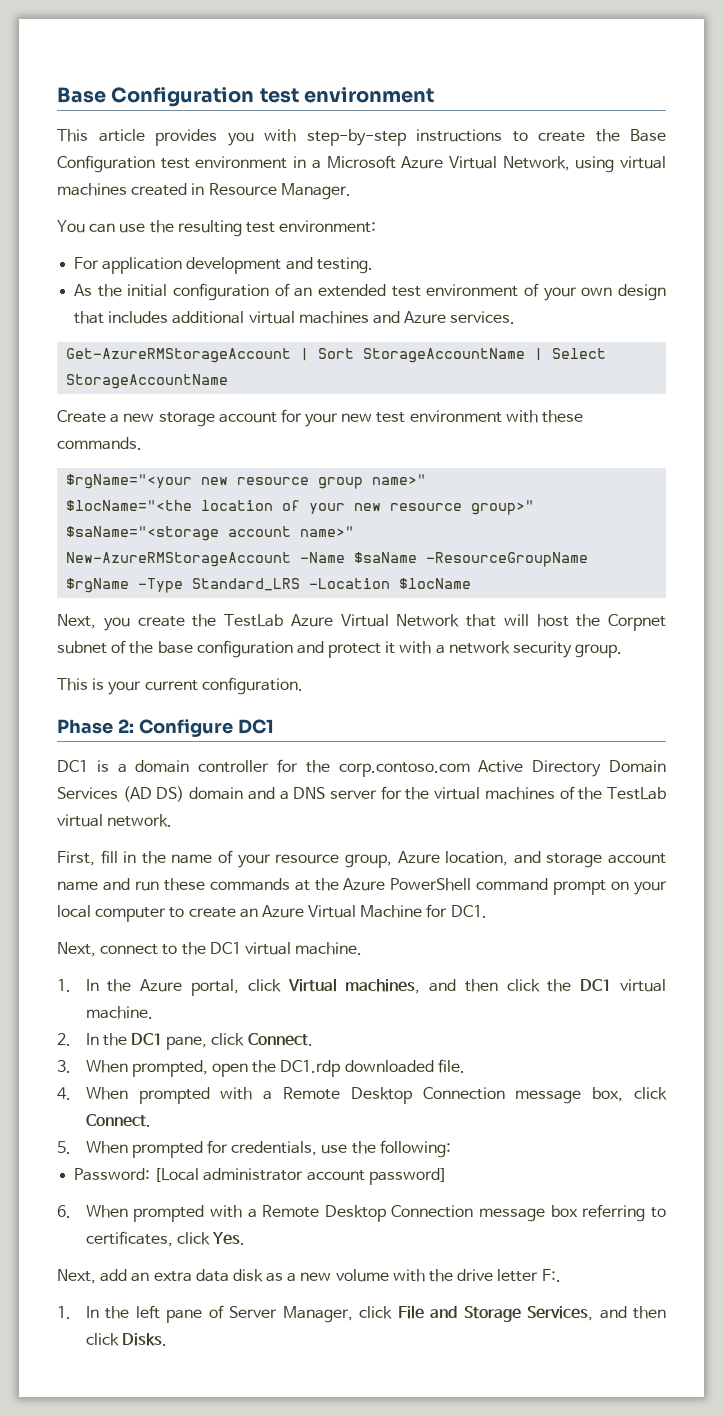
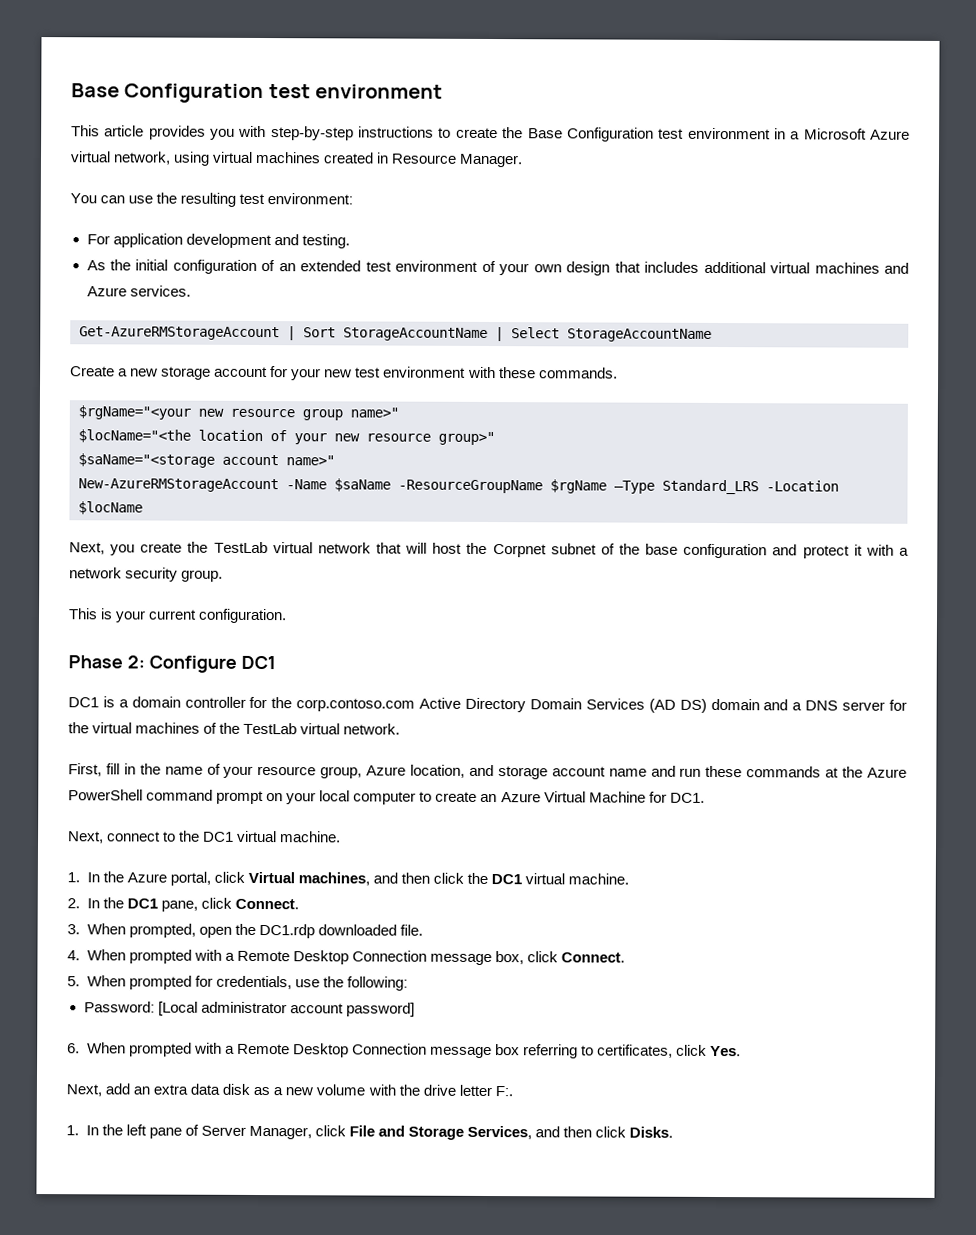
- This article provides you with step-by-step instructions to create the Base Configuration test environment in a Microsoft Azure Virtual Network, using virtual machines created in Resource Manager.
+ This article provides you with step-by-step instructions to create the Base Configuration test environment in a Microsoft Azure virtual network, using virtual machines created in Resource Manager.
- Next, you create the TestLab Azure Virtual Network that will host the Corpnet subnet of the base configuration and protect it with a network security group.
+ Next, you create the TestLab virtual network that will host the Corpnet subnet of the base configuration and protect it with a network security group.

